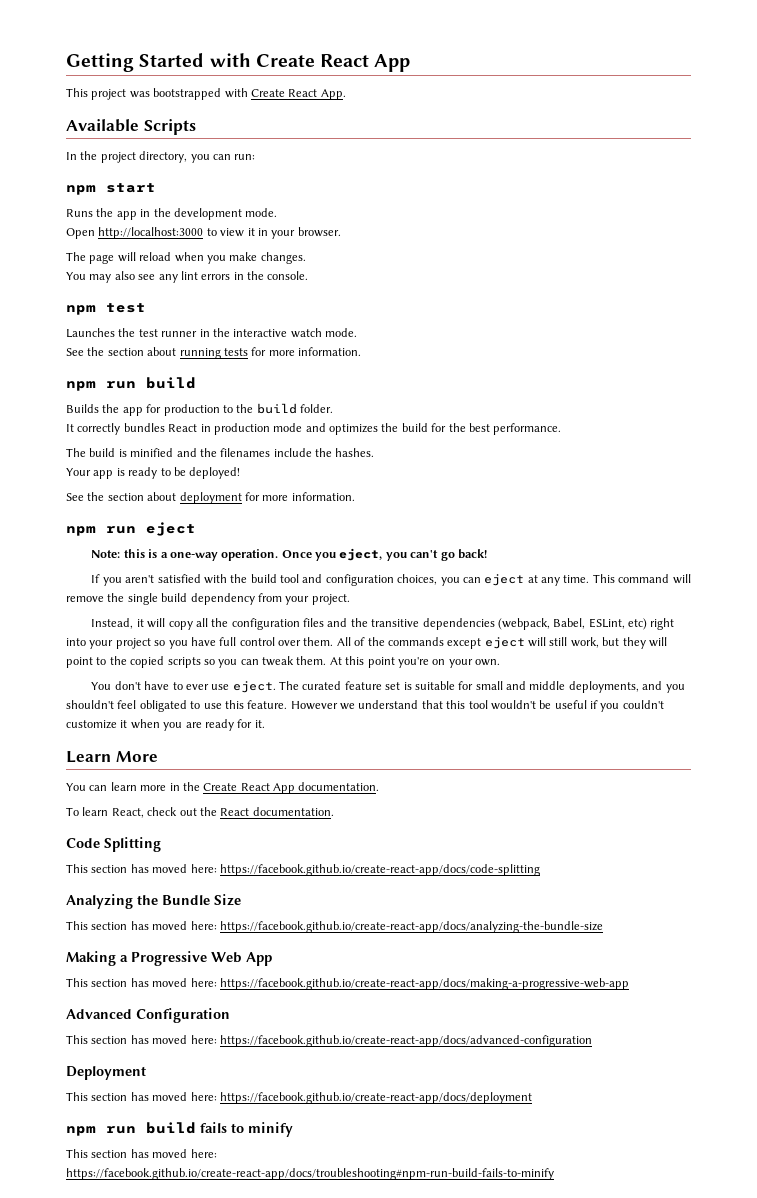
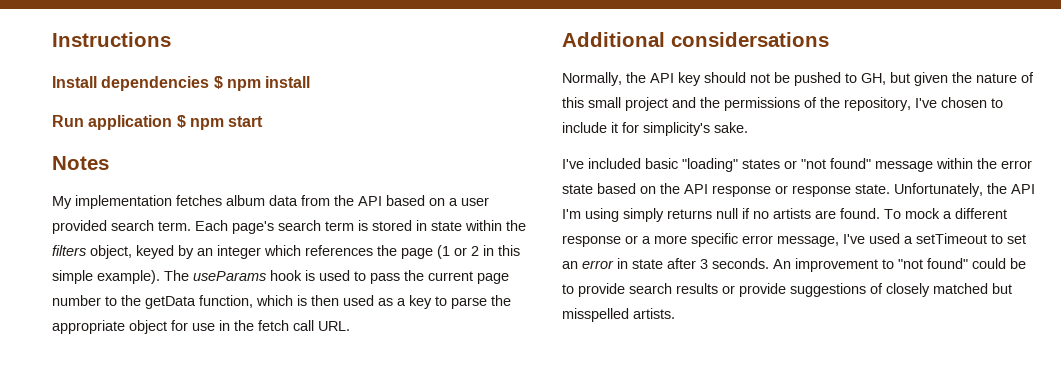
- Getting Started with Create React App
- This project was bootstrapped with Create React App.
- Available Scripts
- In the project directory, you can run:
- npm start
- Runs the app in the development mode.
- Open http://localhost:3000 to view it in your browser.
- The page will reload when you make changes.
- You may also see any lint errors in the console.
- npm test
- Launches the test runner in the interactive watch mode.
- See the section about running tests for more information.
- npm run build
- Builds the app for production to the build folder.
- It correctly bundles React in production mode and optimizes the build for the best performance.
- The build is minified and the filenames include the hashes.
- Your app is ready to be deployed!
- See the section about deployment for more information.
- npm run eject
- Note: this is a one-way operation. Once you eject, you can't go back!
- If you aren't satisfied with the build tool and configuration choices, you can eject at any time. This command will remove the single build dependency from your project.
- Instead, it will copy all the configuration files and the transitive dependencies (webpack, Babel, ESLint, etc) right into your project so you have full control over them. All of the commands except eject will still work, but they will point to the copied scripts so you can tweak them. At this point you're on your own.
- You don't have to ever use eject. The curated feature set is suitable for small and middle deployments, and you shouldn't feel obligated to use this feature. However we understand that this tool wouldn't be useful if you couldn't customize it when you are ready for it.
- Learn More
- You can learn more in the Create React App documentation.
- To learn React, check out the React documentation.
- Code Splitting
- This section has moved here: https://facebook.github.io/create-react-app/docs/code-splitting
- Analyzing the Bundle Size
- This section has moved here: https://facebook.github.io/create-react-app/docs/analyzing-the-bundle-size
- Making a Progressive Web App
- This section has moved here: https://facebook.github.io/create-react-app/docs/making-a-progressive-web-app
- Advanced Configuration
- This section has moved here: https://facebook.github.io/create-react-app/docs/advanced-configuration
- Deployment
- This section has moved here: https://facebook.github.io/create-react-app/docs/deployment
- npm run build fails to minify
- This section has moved here: https://facebook.github.io/create-react-app/docs/troubleshooting#npm-run-build-fails-to-minify
+ Instructions
+ Install dependencies $ npm install
+ Run application $ npm start
+ Notes
+ My implementation fetches album data from the API based on a user provided search term. Each page's search term is stored in state within the filters object, keyed by an integer which references the page (1 or 2 in this simple example). The useParams hook is used to pass the current page number to the getData function, which is then used as a key to parse the appropriate object for use in the fetch call URL.
+ Additional considersations
+ Normally, the API key should not be pushed to GH, but given the nature of this small project and the permissions of the repository, I've chosen to include it for simplicity's sake.
+ I've included basic "loading" states or "not found" message within the error state based on the API response or response state. Unfortunately, the API I'm using simply returns null if no artists are found. To mock a different response or a more specific error message, I've used a setTimeout to set an error in state after 3 seconds. An improvement to "not found" could be to provide search results or provide suggestions of closely matched but misspelled artists.

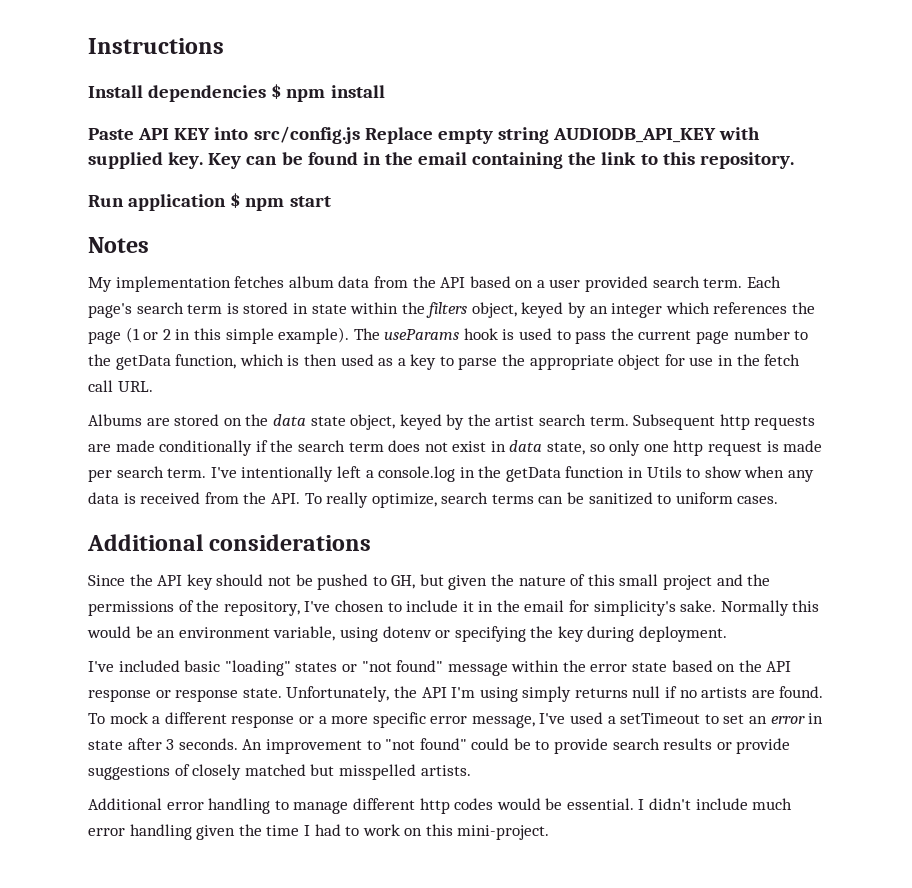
+ Paste API KEY into src/config.js Replace empty string AUDIODB_API_KEY with supplied key. Key can be found in the email containing the link to this repository.
- Additional considersations
- Normally, the API key should not be pushed to GH, but given the nature of this small project and the permissions of the repository, I've chosen to include it for simplicity's sake.
+ Albums are stored on the data state object, keyed by the artist search term. Subsequent http requests are made conditionally if the search term does not exist in data state, so only one http request is made per search term. I've intentionally left a console.log in the getData function in Utils to show when any data is received from the API. To really optimize, search terms can be sanitized to uniform cases.
+ Additional considerations
+ Since the API key should not be pushed to GH, but given the nature of this small project and the permissions of the repository, I've chosen to include it in the email for simplicity's sake. Normally this would be an environment variable, using dotenv or specifying the key during deployment.
+ Additional error handling to manage different http codes would be essential. I didn't include much error handling given the time I had to work on this mini-project.

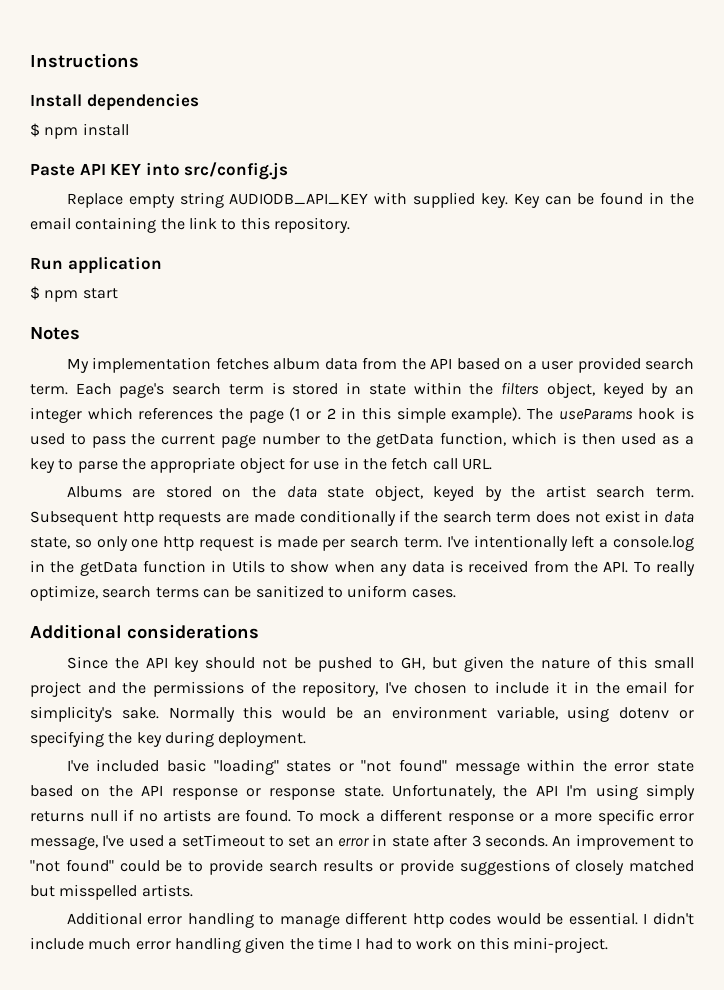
- Install dependencies $ npm install
+ Install dependencies
+ $ npm install
- Paste API KEY into src/config.js Replace empty string AUDIODB_API_KEY with supplied key.
+ Paste API KEY into src/config.js
+ Replace empty string AUDIODB_API_KEY with supplied key.
- Run application $ npm start
+ Run application
+ $ npm start

